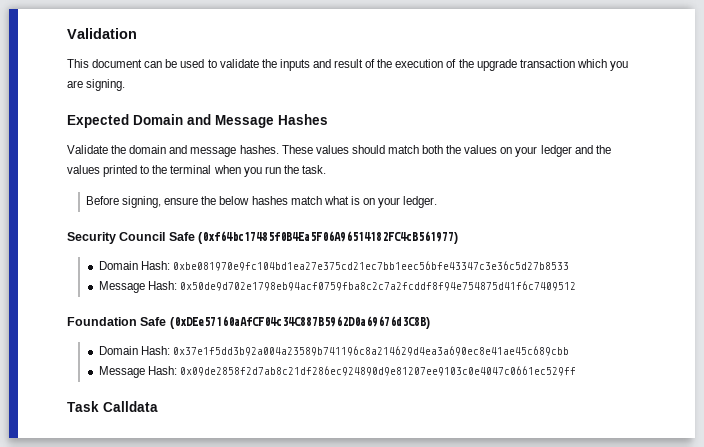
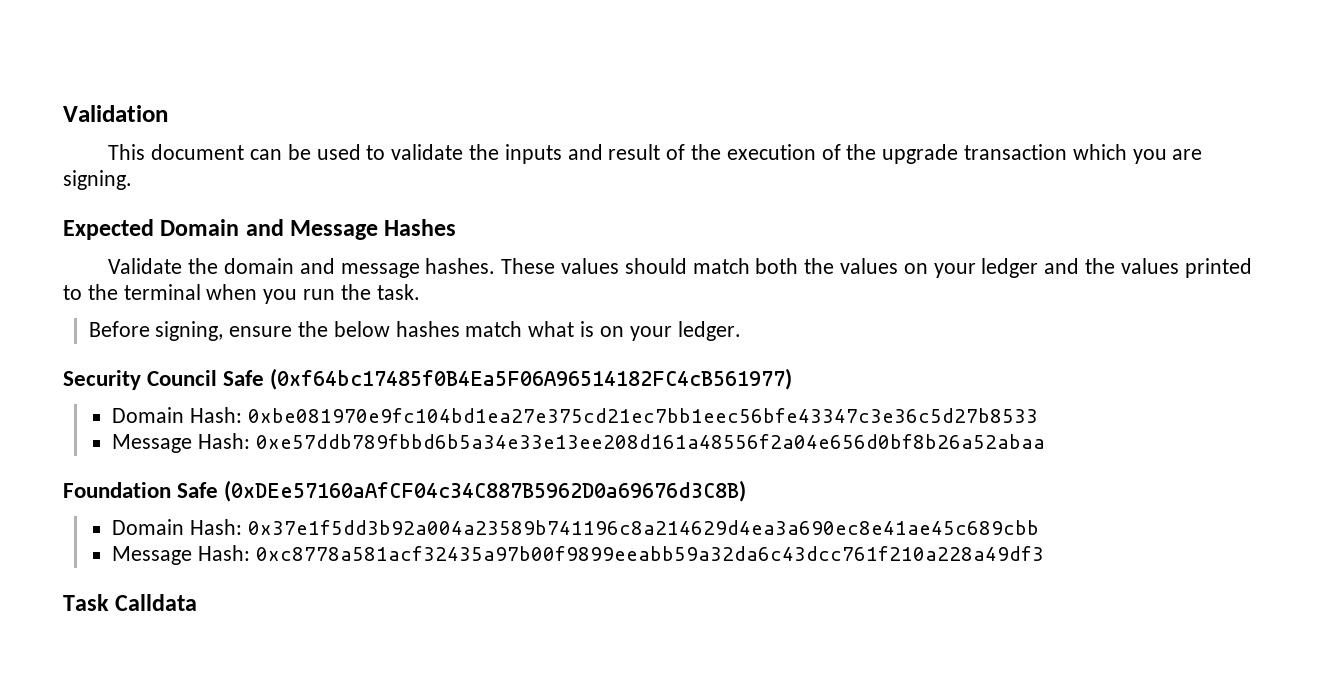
- Message Hash: 0x50de9d702e1798eb94acf0759fba8c2c7a2fcddf8f94e754875d41f6c7409512
+ Message Hash: 0xe57ddb789fbbd6b5a34e33e13ee208d161a48556f2a04e656d0bf8b26a52abaa
- Message Hash: 0x09de2858f2d7ab8c21df286ec924890d9e81207ee9103c0e4047c0661ec529ff
+ Message Hash: 0xc8778a581acf32435a97b00f9899eeabb59a32da6c43dcc761f210a228a49df3

